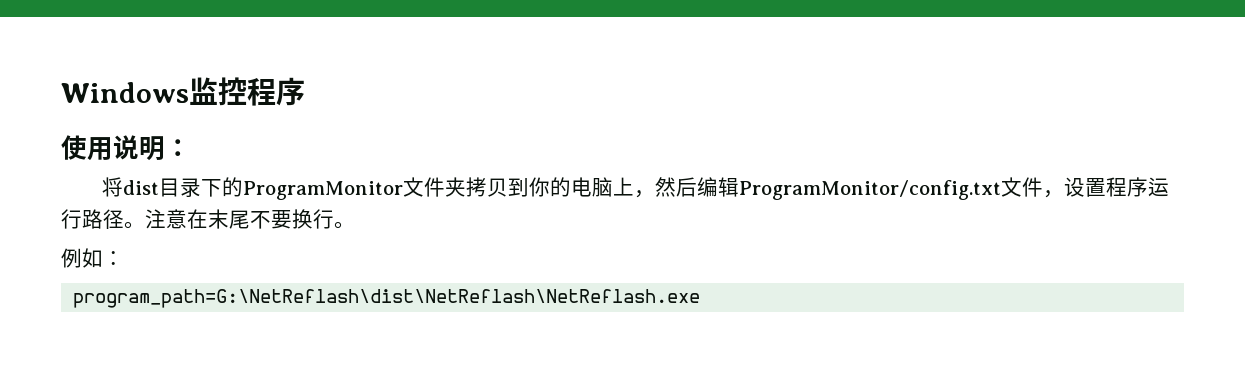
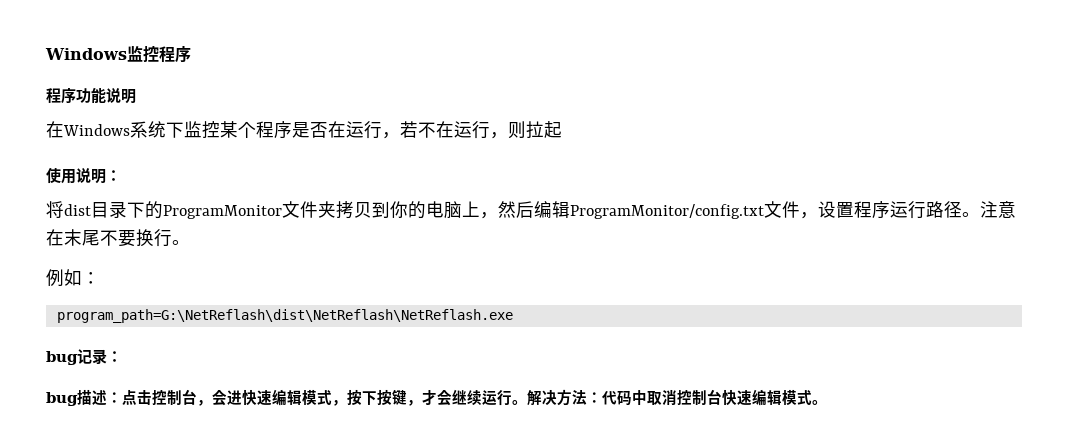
+ 程序功能说明
+ 在Windows系统下监控某个程序是否在运行，若不在运行，则拉起
+ bug记录：
+ bug描述：点击控制台，会进快速编辑模式，按下按键，才会继续运行。解决方法：代码中取消控制台快速编辑模式。

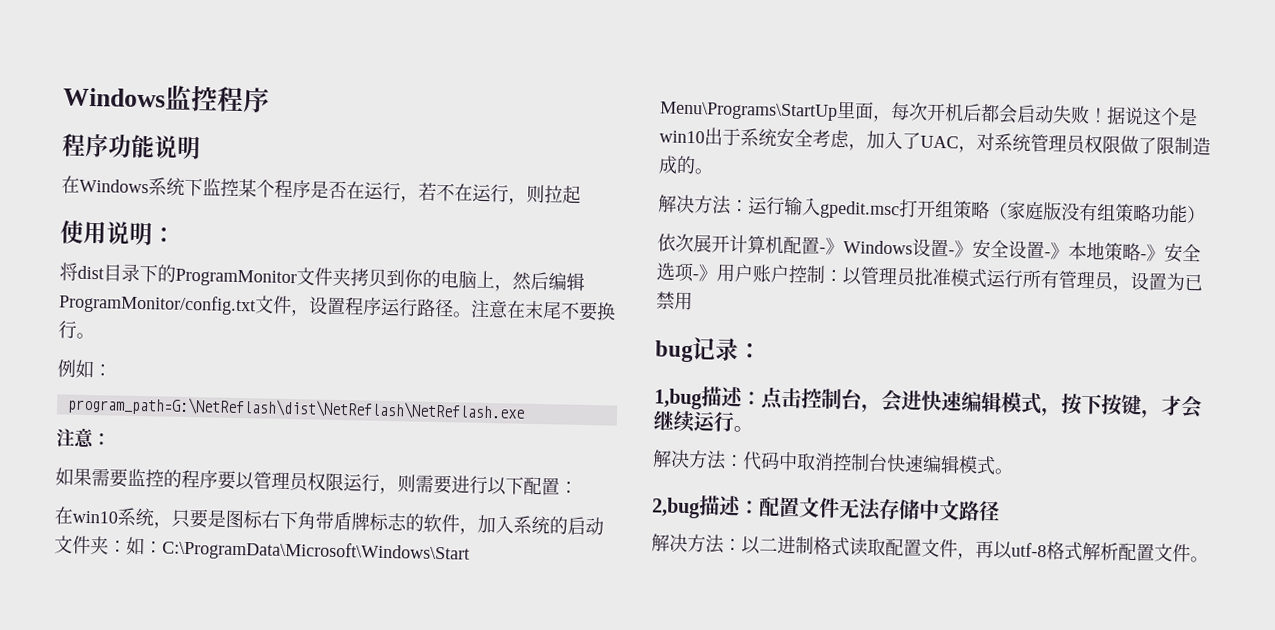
+ 注意：
+ 如果需要监控的程序要以管理员权限运行，则需要进行以下配置：
+ 在win10系统，只要是图标右下角带盾牌标志的软件，加入系统的启动文件夹：如：C:\ProgramData\Microsoft\Windows\Start Menu\Programs\StartUp里面，每次开机后都会启动失败！据说这个是win10出于系统安全考虑，加入了UAC，对系统管理员权限做了限制造成的。
+ 解决方法：运行输入gpedit.msc打开组策略（家庭版没有组策略功能）
+ 依次展开计算机配置-》Windows设置-》安全设置-》本地策略-》安全选项-》用户账户控制：以管理员批准模式运行所有管理员，设置为已禁用
- bug描述：点击控制台，会进快速编辑模式，按下按键，才会继续运行。解决方法：代码中取消控制台快速编辑模式。
+ 1,bug描述：点击控制台，会进快速编辑模式，按下按键，才会继续运行。
+ 解决方法：代码中取消控制台快速编辑模式。
+ 2,bug描述：配置文件无法存储中文路径
+ 解决方法：以二进制格式读取配置文件，再以utf-8格式解析配置文件。

